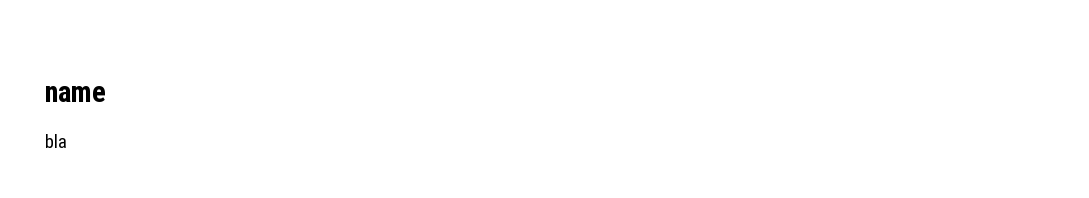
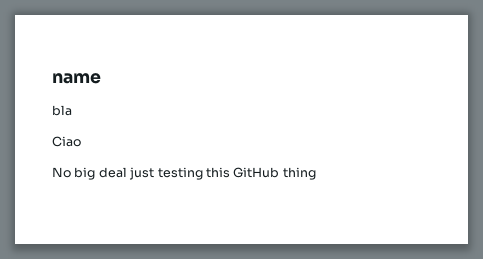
+ Ciao
+ No big deal just testing this GitHub thing

